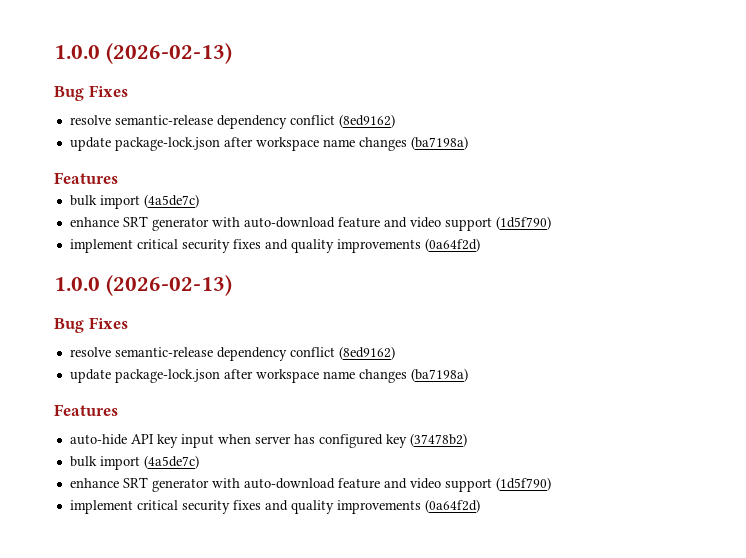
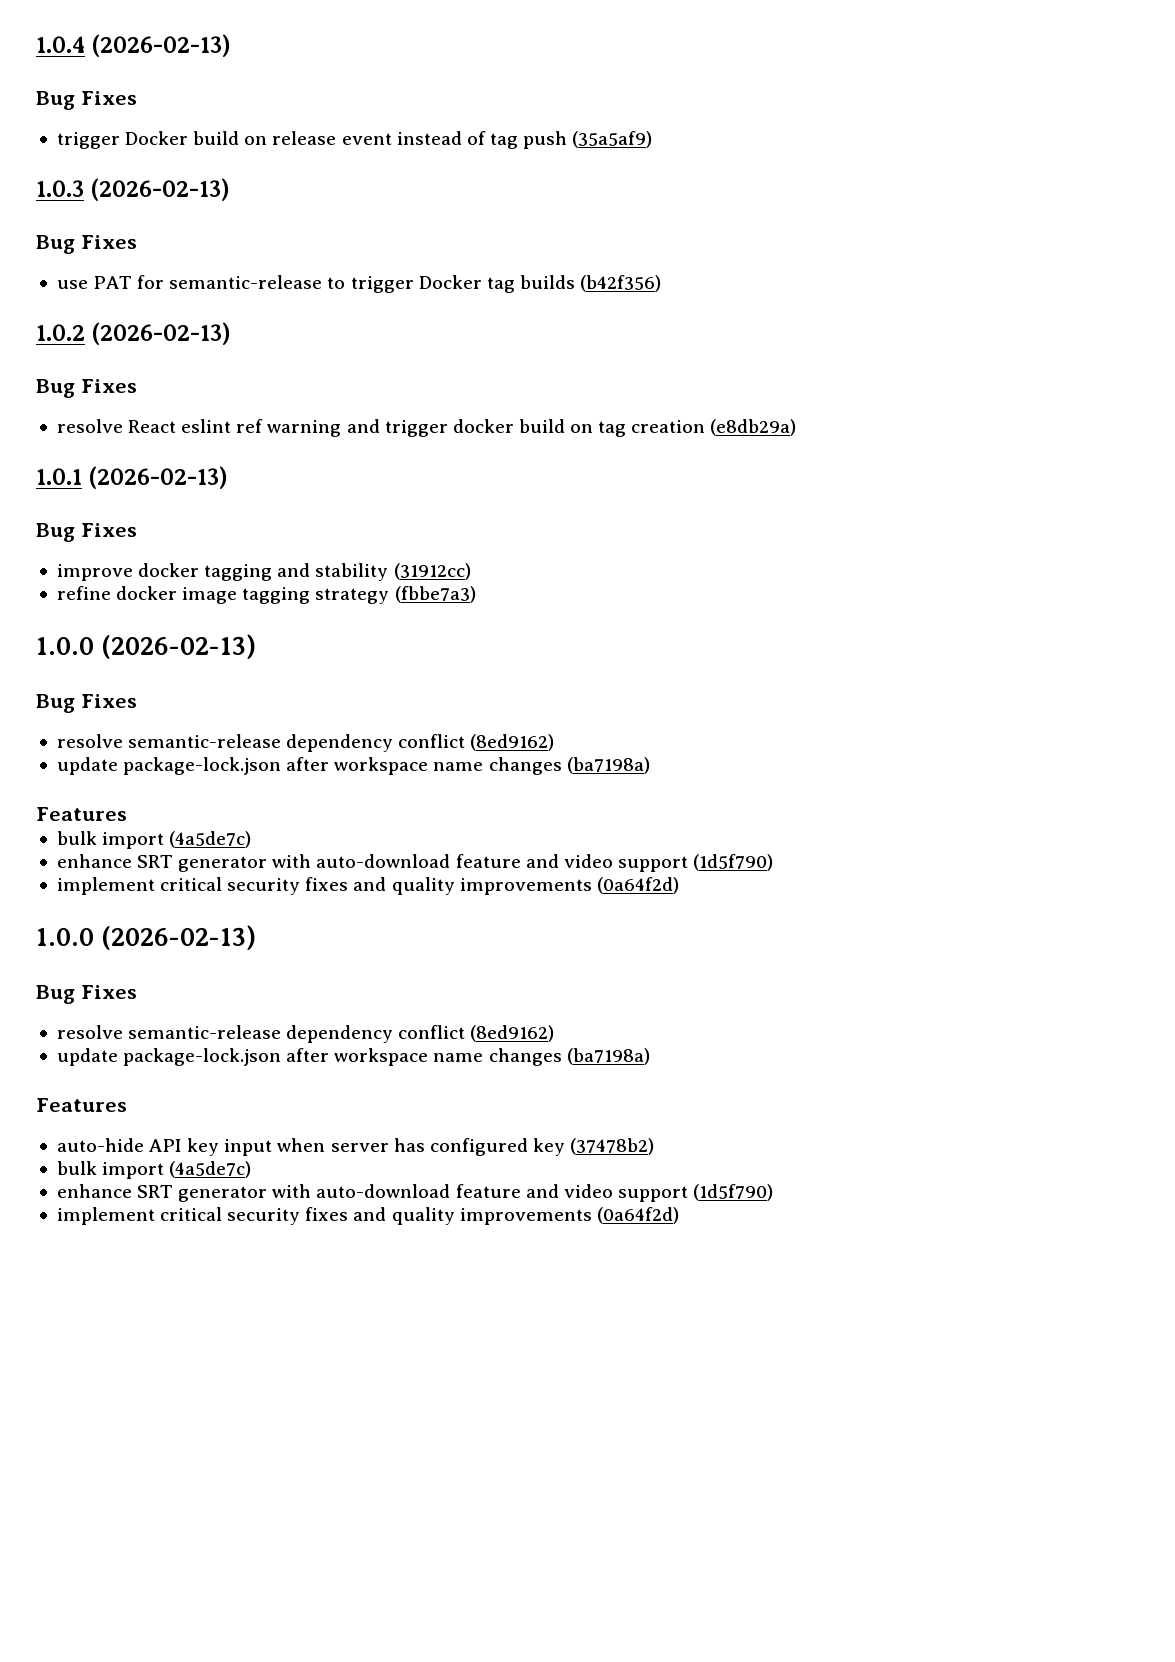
+ 1.0.4 (2026-02-13)
+ Bug Fixes
+ trigger Docker build on release event instead of tag push (35a5af9)
+ 1.0.3 (2026-02-13)
+ Bug Fixes
+ use PAT for semantic-release to trigger Docker tag builds (b42f356)
+ 1.0.2 (2026-02-13)
+ Bug Fixes
+ resolve React eslint ref warning and trigger docker build on tag creation (e8db29a)
+ 1.0.1 (2026-02-13)
+ Bug Fixes
+ improve docker tagging and stability (31912cc)
+ refine docker image tagging strategy (fbbe7a3)

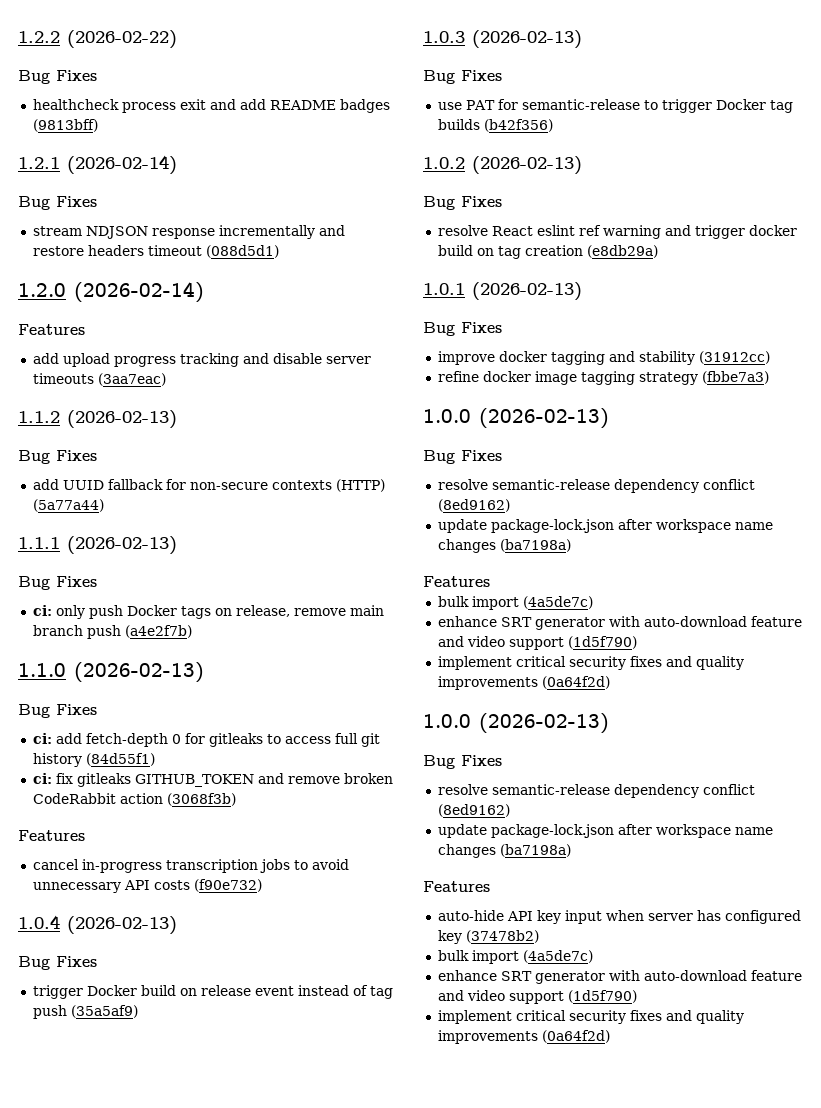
+ 1.2.2 (2026-02-22)
+ Bug Fixes
+ healthcheck process exit and add README badges (9813bff)
+ 1.2.1 (2026-02-14)
+ Bug Fixes
+ stream NDJSON response incrementally and restore headers timeout (088d5d1)
+ 1.2.0 (2026-02-14)
+ Features
+ add upload progress tracking and disable server timeouts (3aa7eac)
+ 1.1.2 (2026-02-13)
+ Bug Fixes
+ add UUID fallback for non-secure contexts (HTTP) (5a77a44)
+ 1.1.1 (2026-02-13)
+ Bug Fixes
+ ci: only push Docker tags on release, remove main branch push (a4e2f7b)
+ 1.1.0 (2026-02-13)
+ Bug Fixes
+ ci: add fetch-depth 0 for gitleaks to access full git history (84d55f1)
+ ci: fix gitleaks GITHUB_TOKEN and remove broken CodeRabbit action (3068f3b)
+ Features
+ cancel in-progress transcription jobs to avoid unnecessary API costs (f90e732)

